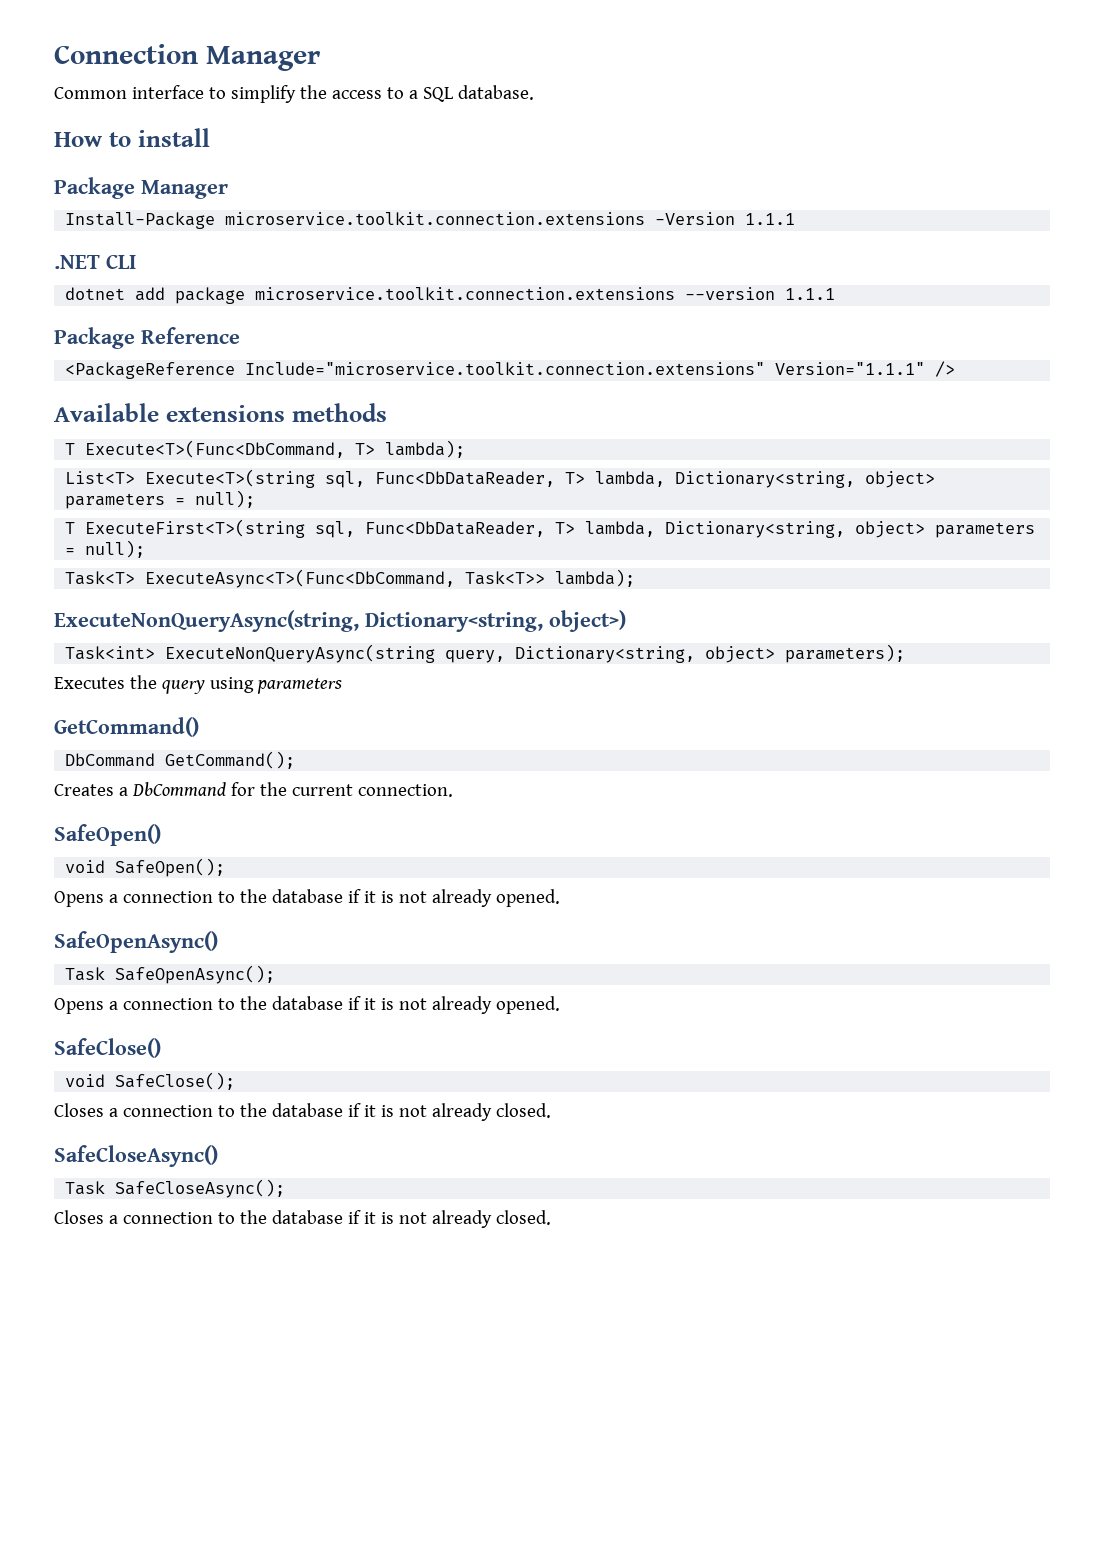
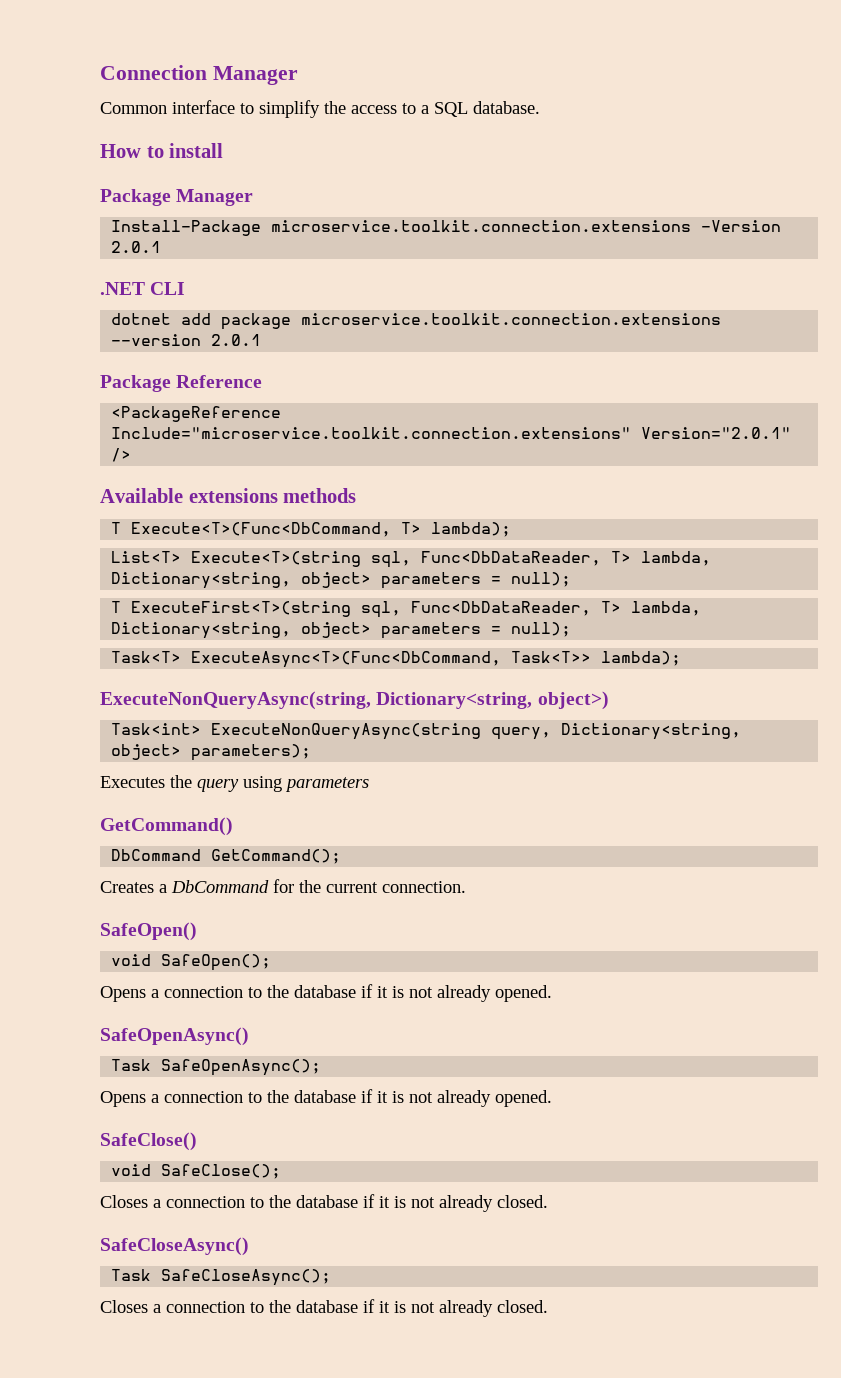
- Install-Package microservice.toolkit.connection.extensions -Version 1.1.1
+ Install-Package microservice.toolkit.connection.extensions -Version 2.0.1
- dotnet add package microservice.toolkit.connection.extensions --version 1.1.1
+ dotnet add package microservice.toolkit.connection.extensions --version 2.0.1
- <PackageReference Include="microservice.toolkit.connection.extensions" Version="1.1.1" />
+ <PackageReference Include="microservice.toolkit.connection.extensions" Version="2.0.1" />

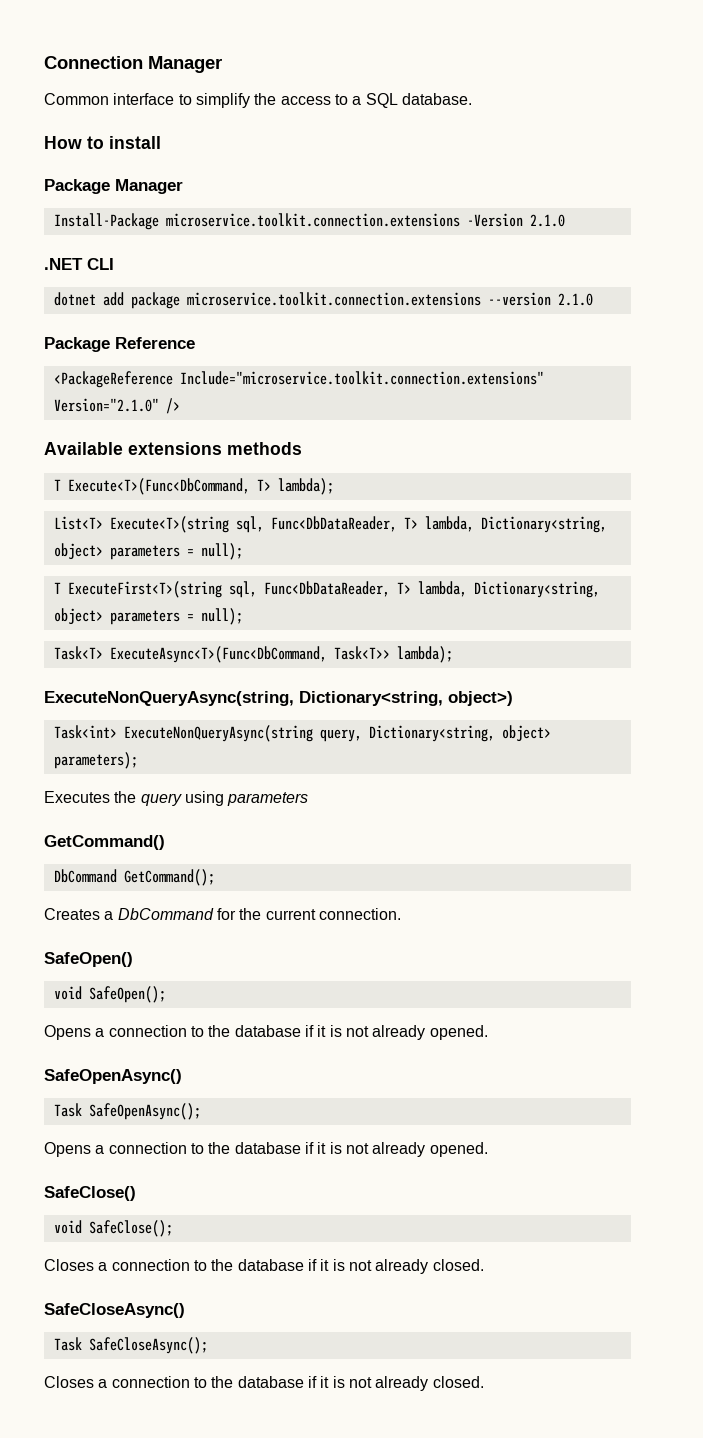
- Install-Package microservice.toolkit.connection.extensions -Version 2.0.1
+ Install-Package microservice.toolkit.connection.extensions -Version 2.1.0
- dotnet add package microservice.toolkit.connection.extensions --version 2.0.1
+ dotnet add package microservice.toolkit.connection.extensions --version 2.1.0
- <PackageReference Include="microservice.toolkit.connection.extensions" Version="2.0.1" />
+ <PackageReference Include="microservice.toolkit.connection.extensions" Version="2.1.0" />

